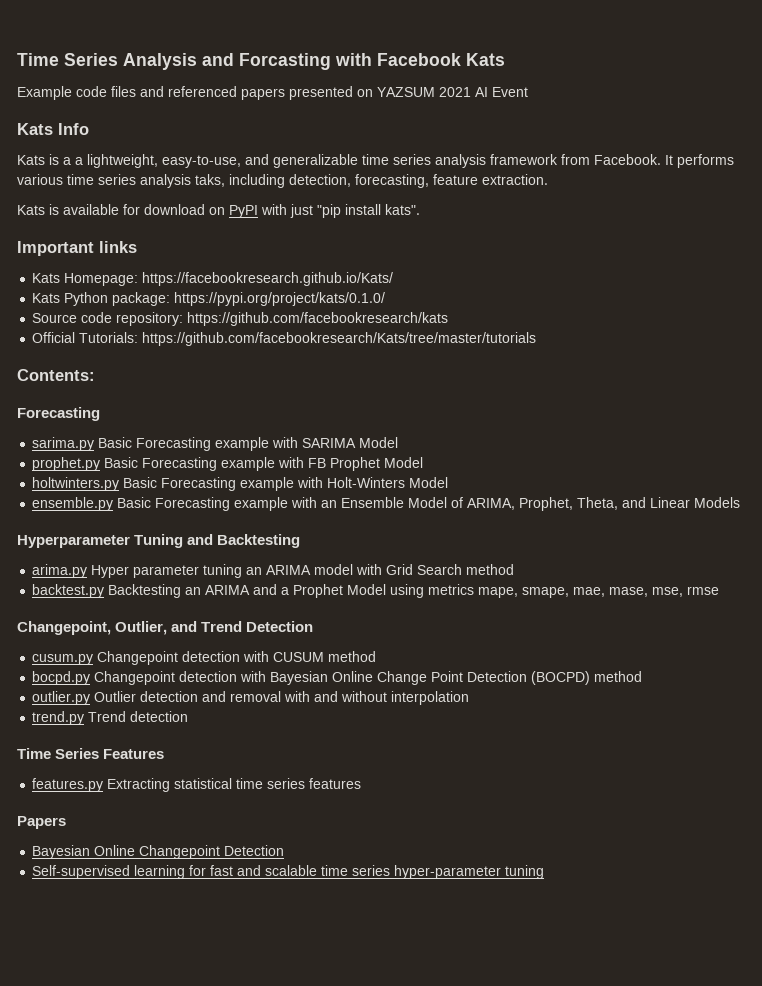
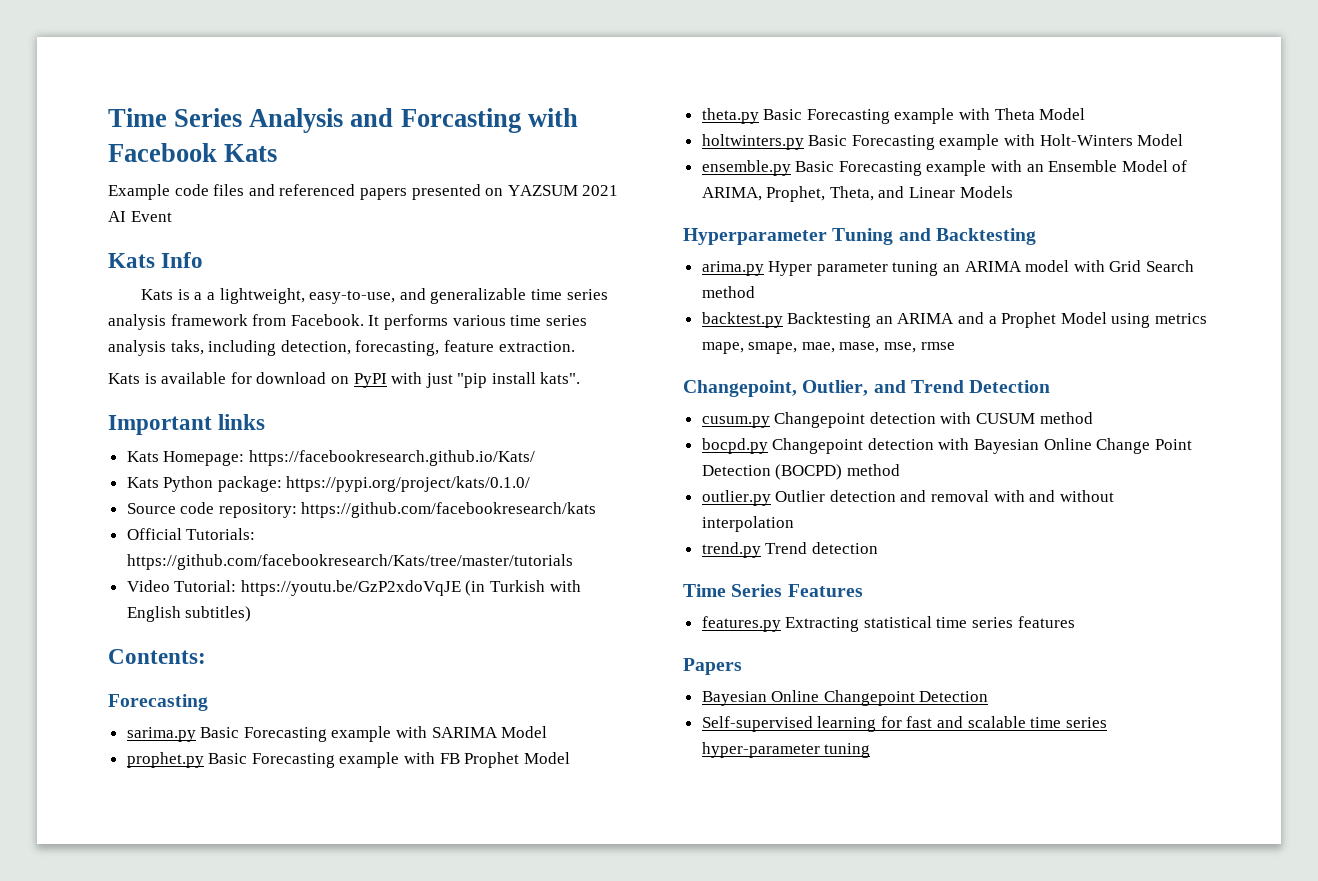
+ Video Tutorial: https://youtu.be/GzP2xdoVqJE (in Turkish with English subtitles)
+ theta.py Basic Forecasting example with Theta Model

